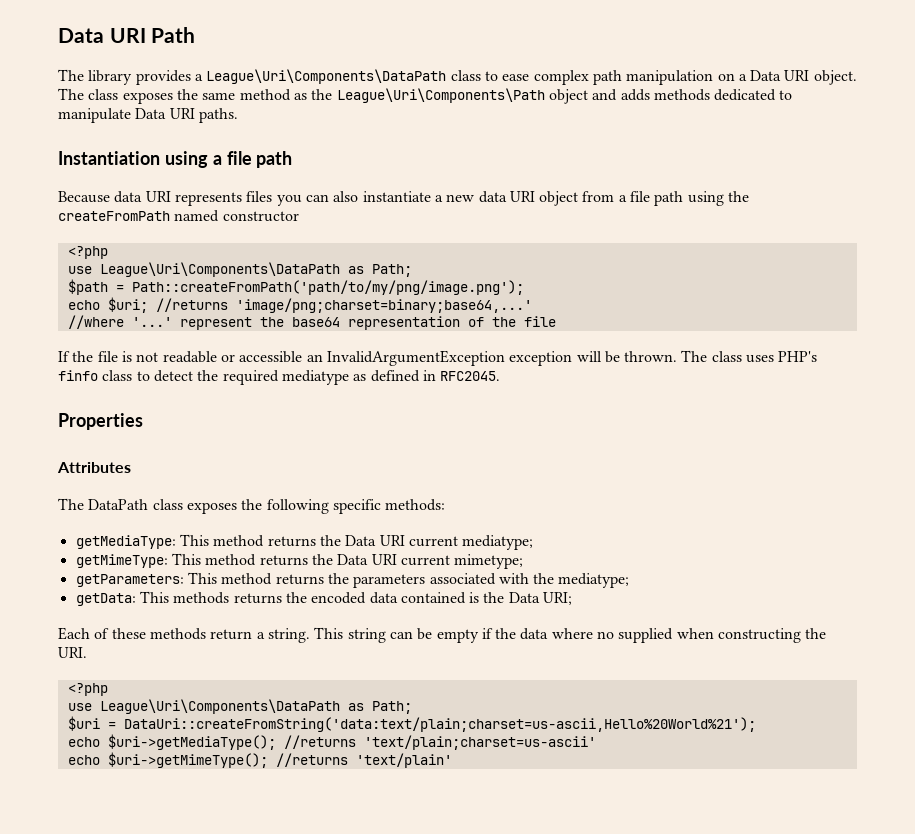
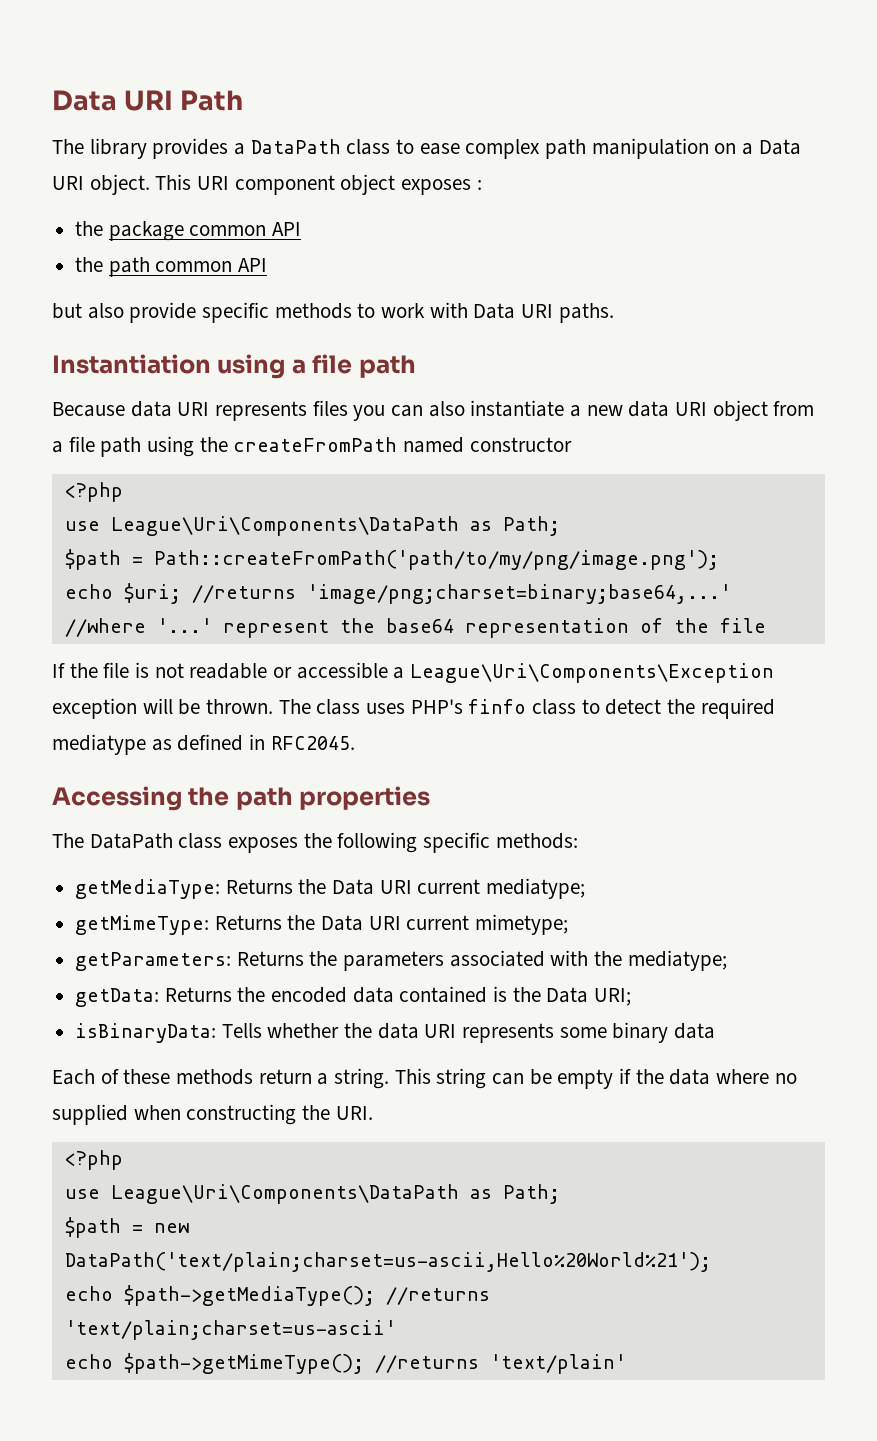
- The library provides a League\Uri\Components\DataPath class to ease complex path manipulation on a Data URI object.
+ The library provides a DataPath class to ease complex path manipulation on a Data URI object.
- The class exposes the same method as the League\Uri\Components\Path object and adds methods dedicated to manipulate Data URI paths.
+ This URI component object exposes :
+ the package common API
+ the path common API
+ but also provide specific methods to work with Data URI paths.
- If the file is not readable or accessible an InvalidArgumentException exception will be thrown.
+ If the file is not readable or accessible a League\Uri\Components\Exception exception will be thrown.
- Properties
- Attributes
+ Accessing the path properties
- getMediaType: This method returns the Data URI current mediatype;
+ getMediaType: Returns the Data URI current mediatype;
- getMimeType: This method returns the Data URI current mimetype;
+ getMimeType: Returns the Data URI current mimetype;
- getParameters: This method returns the parameters associated with the mediatype;
+ getParameters: Returns the parameters associated with the mediatype;
- getData: This methods returns the encoded data contained is the Data URI;
+ getData: Returns the encoded data contained is the Data URI;
+ isBinaryData: Tells whether the data URI represents some binary data
- $uri = DataUri::createFromString('data:text/plain;charset=us-ascii,Hello%20World%21');
- echo $uri->getMediaType(); //returns 'text/plain;charset=us-ascii'
+ $path = new DataPath('text/plain;charset=us-ascii,Hello%20World%21');
+ echo $path->getMediaType(); //returns 'text/plain;charset=us-ascii'
- echo $uri->getMimeType(); //returns 'text/plain'
+ echo $path->getMimeType(); //returns 'text/plain'

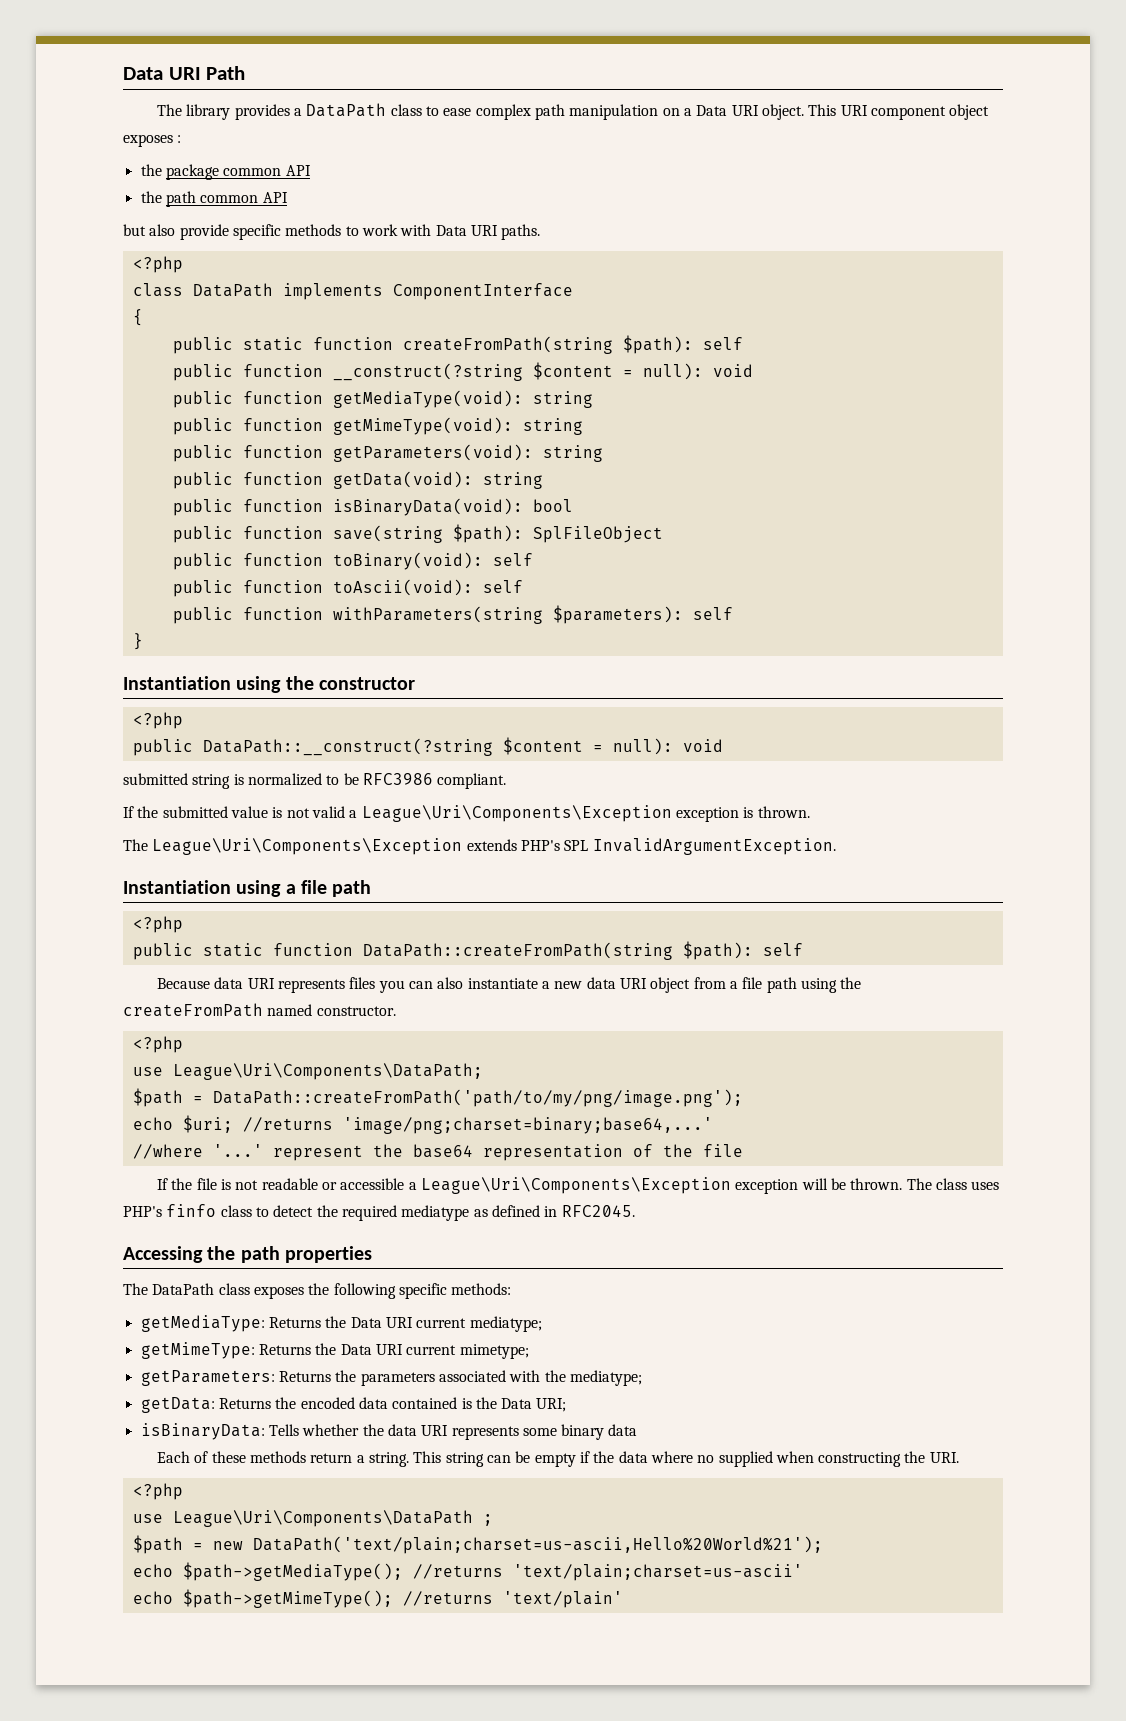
  but also provide specific methods to work with Data URI paths.
+ <?php
+ class DataPath implements ComponentInterface
+ {
+ public static function createFromPath(string $path): self
+ public function __construct(?string $content = null): void
+ public function getMediaType(void): string
+ public function getMimeType(void): string
+ public function getParameters(void): string
+ public function getData(void): string
+ public function isBinaryData(void): bool
+ public function save(string $path): SplFileObject
+ public function toBinary(void): self
+ public function toAscii(void): self
+ public function withParameters(string $parameters): self
+ }
+ Instantiation using the constructor
+ <?php
+ public DataPath::__construct(?string $content = null): void
+ submitted string is normalized to be RFC3986 compliant.
+ If the submitted value is not valid a League\Uri\Components\Exception exception is thrown.
+ The League\Uri\Components\Exception extends PHP's SPL InvalidArgumentException.
  Instantiation using a file path
+ <?php
+ public static function DataPath::createFromPath(string $path): self
- Because data URI represents files you can also instantiate a new data URI object from a file path using the createFromPath named constructor
+ Because data URI represents files you can also instantiate a new data URI object from a file path using the createFromPath named constructor.
  <?php
- use League\Uri\Components\DataPath as Path;
- $path = Path::createFromPath('path/to/my/png/image.png');
+ use League\Uri\Components\DataPath;
+ $path = DataPath::createFromPath('path/to/my/png/image.png');
  This string can be empty if the data where no supplied when constructing the URI.
  <?php
- use League\Uri\Components\DataPath as Path;
+ use League\Uri\Components\DataPath ;

